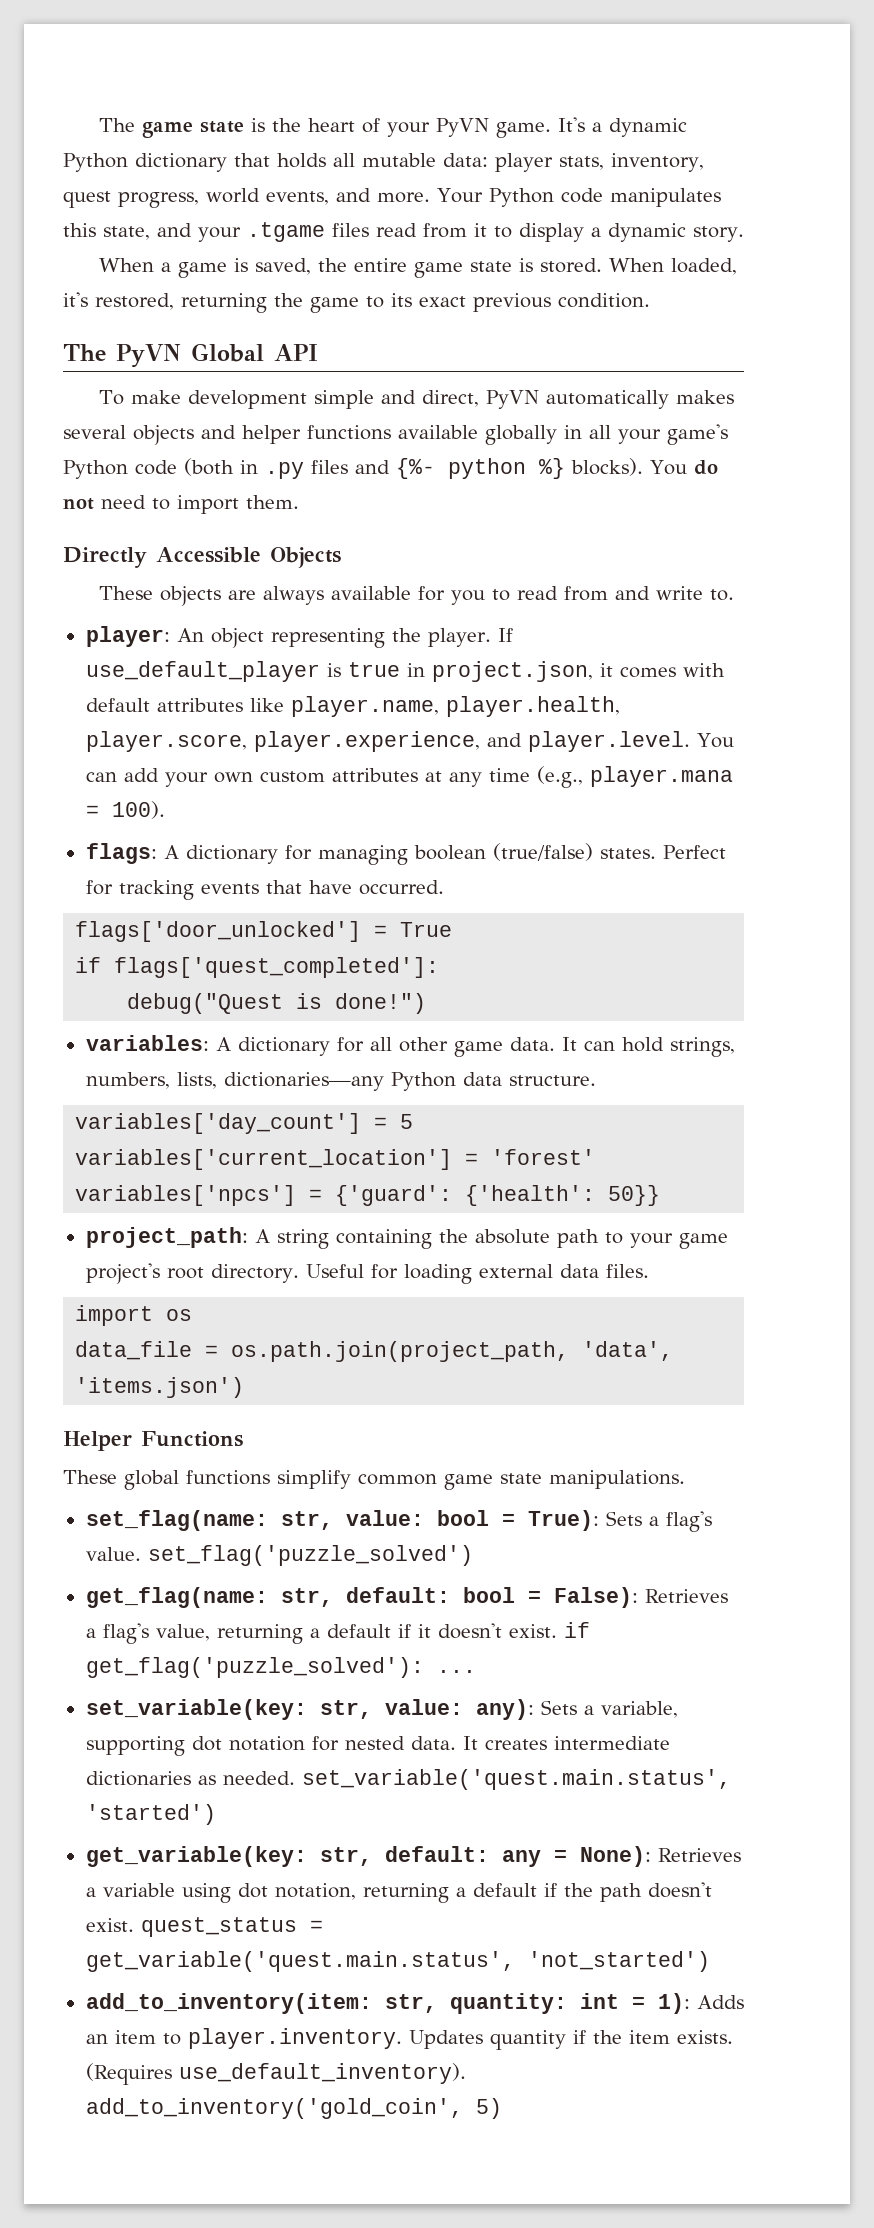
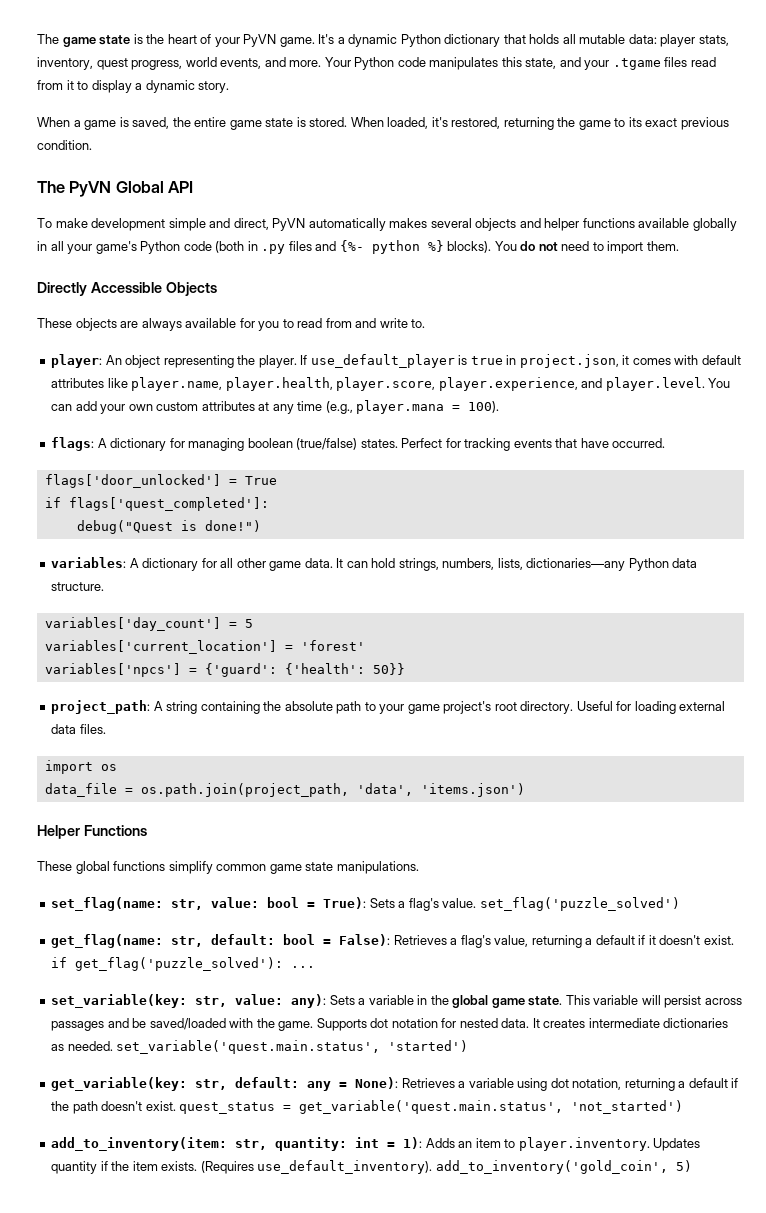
- set_variable(key: str, value: any): Sets a variable, supporting dot notation for nested data.
+ set_variable(key: str, value: any): Sets a variable in the global game state. This variable will persist across passages and be saved/loaded with the game. Supports dot notation for nested data.

